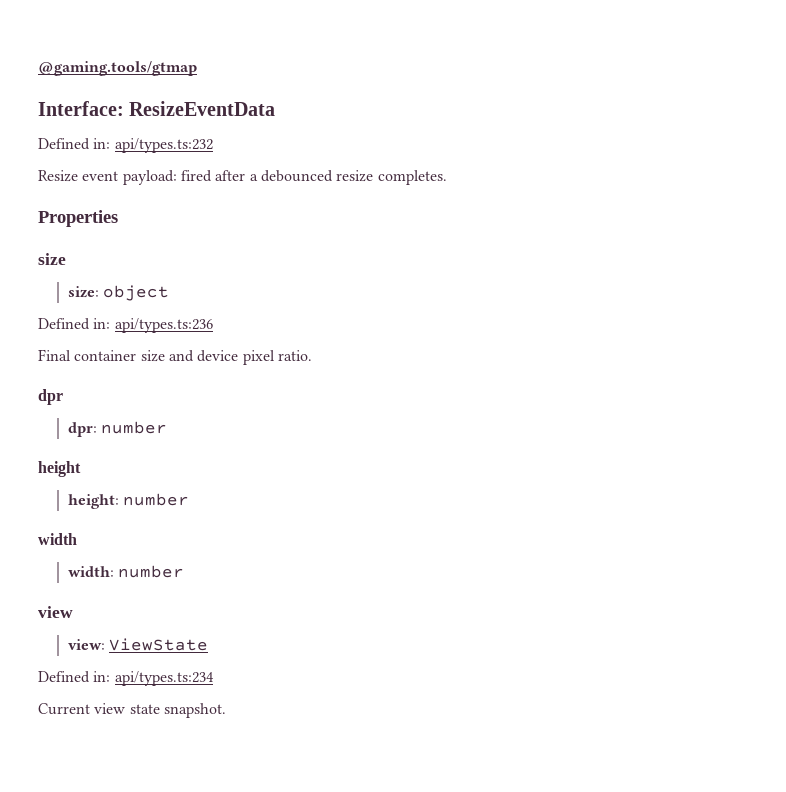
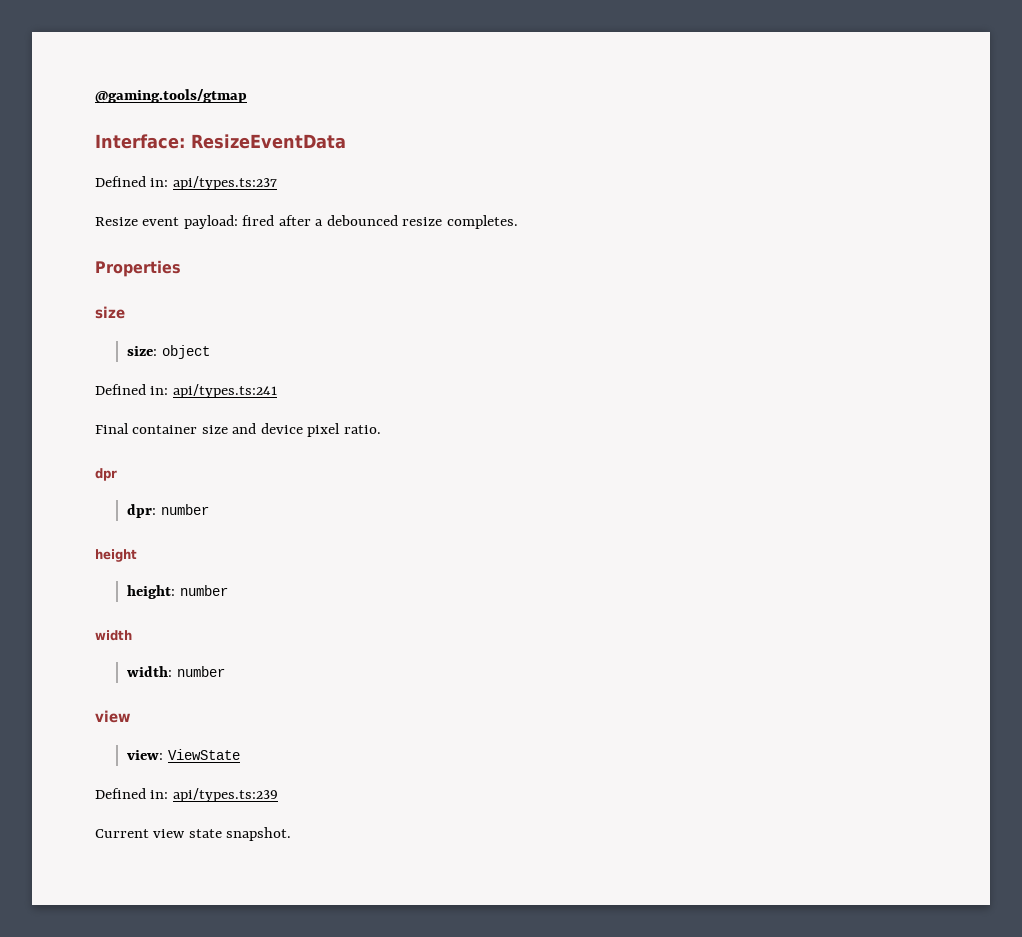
- Defined in: api/types.ts:232
+ Defined in: api/types.ts:237
- Defined in: api/types.ts:236
+ Defined in: api/types.ts:241
- Defined in: api/types.ts:234
+ Defined in: api/types.ts:239

